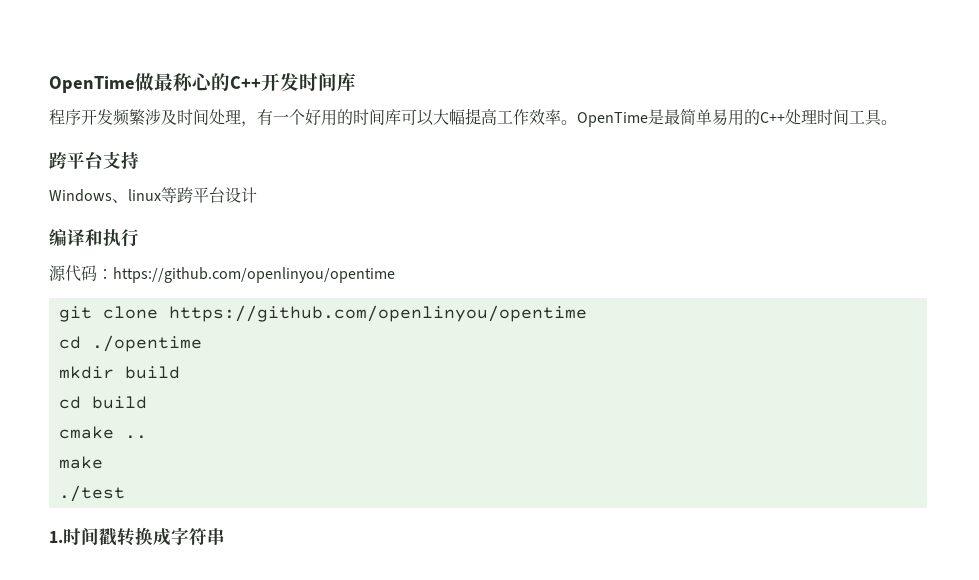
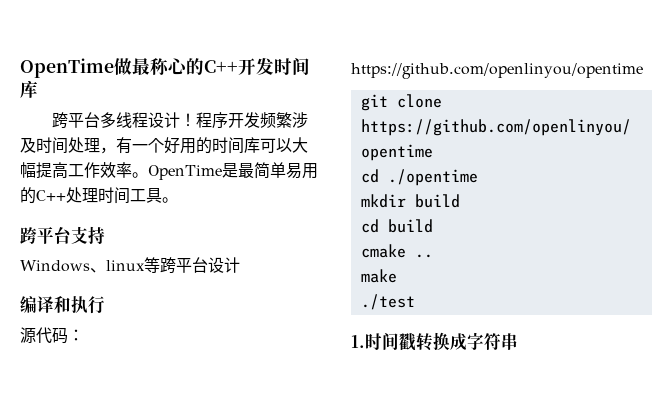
+ 跨平台多线程设计！

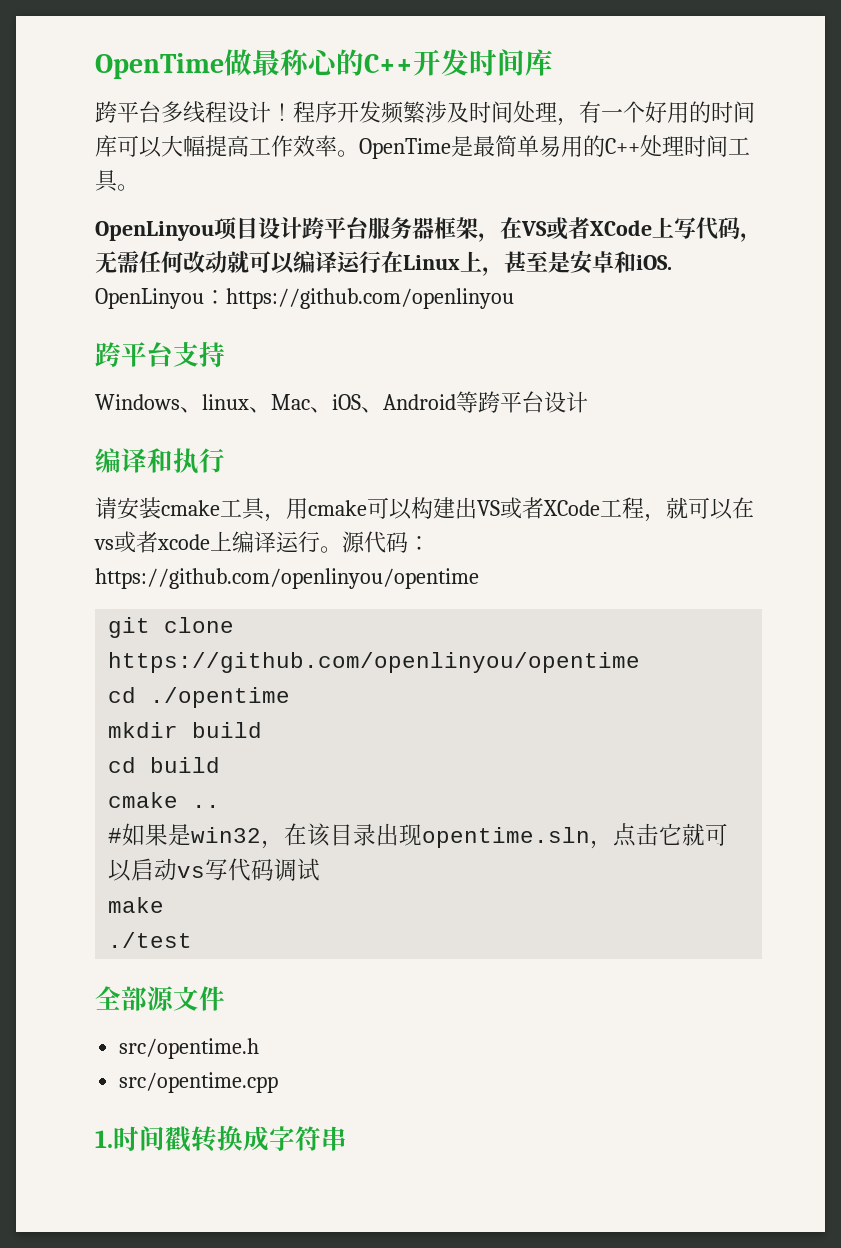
+ OpenLinyou项目设计跨平台服务器框架，在VS或者XCode上写代码，无需任何改动就可以编译运行在Linux上，甚至是安卓和iOS. OpenLinyou：https://github.com/openlinyou
- Windows、linux等跨平台设计
+ Windows、linux、Mac、iOS、Android等跨平台设计
+ 请安装cmake工具，用cmake可以构建出VS或者XCode工程，就可以在vs或者xcode上编译运行。
+ #如果是win32，在该目录出现opentime.sln，点击它就可以启动vs写代码调试
  make
  ./test
+ 全部源文件
+ src/opentime.h
+ src/opentime.cpp

